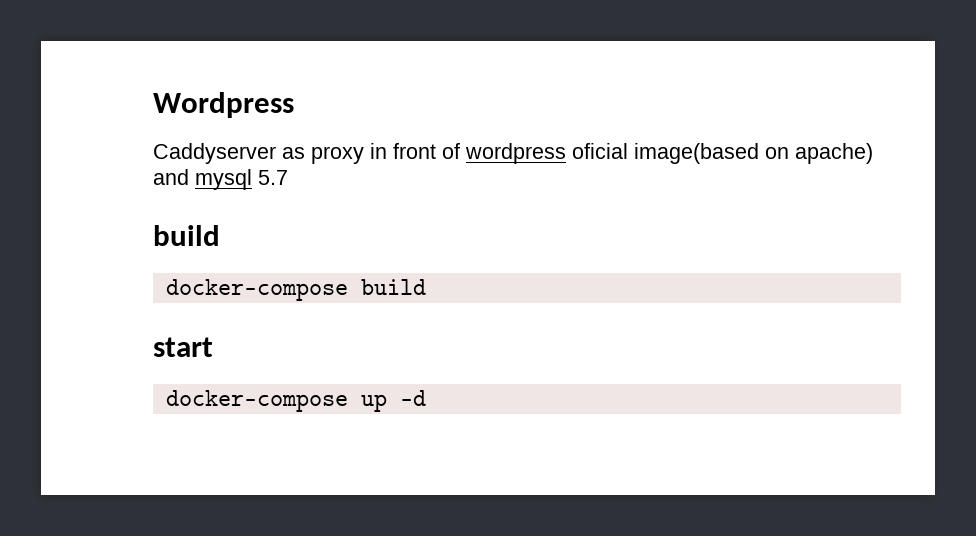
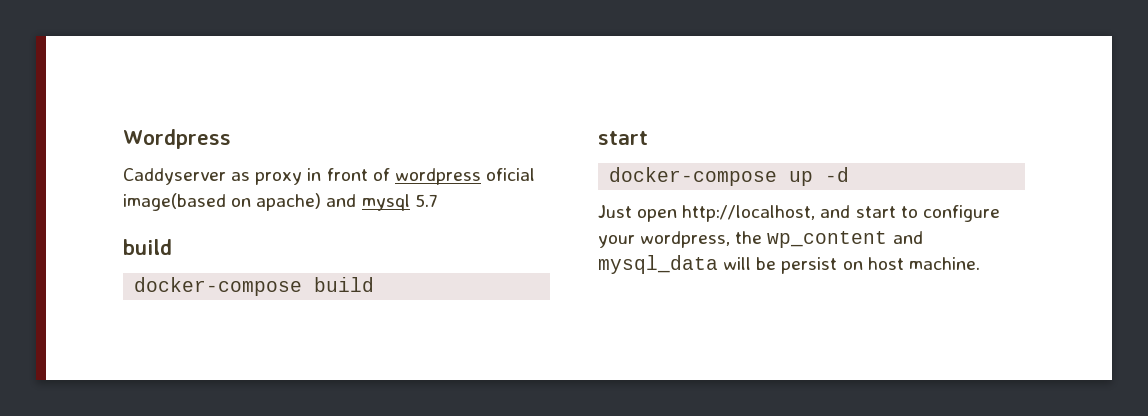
+ Just open http://localhost, and start to configure your wordpress, the wp_content and mysql_data will be persist on host machine.

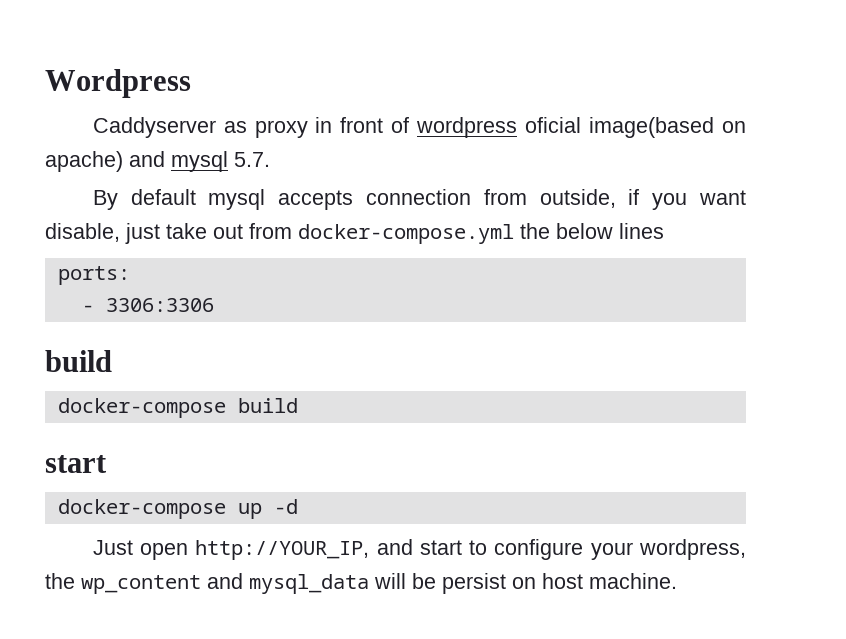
- Caddyserver as proxy in front of wordpress oficial image(based on apache) and mysql 5.7
+ Caddyserver as proxy in front of wordpress oficial image(based on apache) and mysql 5.7.
+ By default mysql accepts connection from outside, if you want disable, just take out from docker-compose.yml the below lines
+ ports:
+ - 3306:3306
- Just open http://localhost, and start to configure your wordpress, the wp_content and mysql_data will be persist on host machine.
+ Just open http://YOUR_IP, and start to configure your wordpress, the wp_content and mysql_data will be persist on host machine.

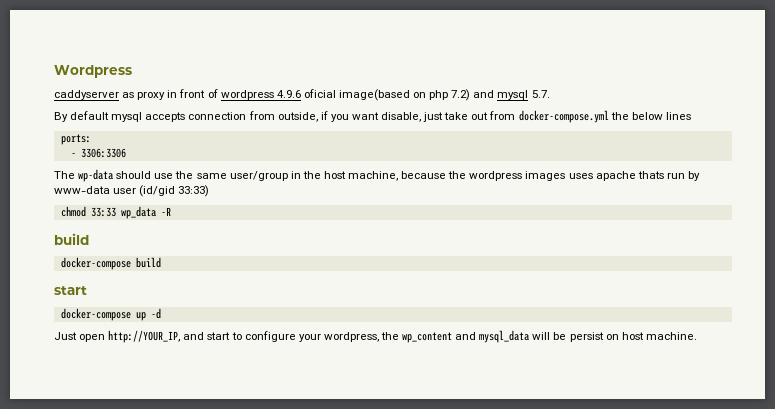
- Caddyserver as proxy in front of wordpress oficial image(based on apache) and mysql 5.7.
+ caddyserver as proxy in front of wordpress 4.9.6 oficial image(based on php 7.2) and mysql 5.7.
+ The wp-data should use the same user/group in the host machine, because the wordpress images uses apache thats run by www-data user (id/gid 33:33)
+ chmod 33:33 wp_data -R

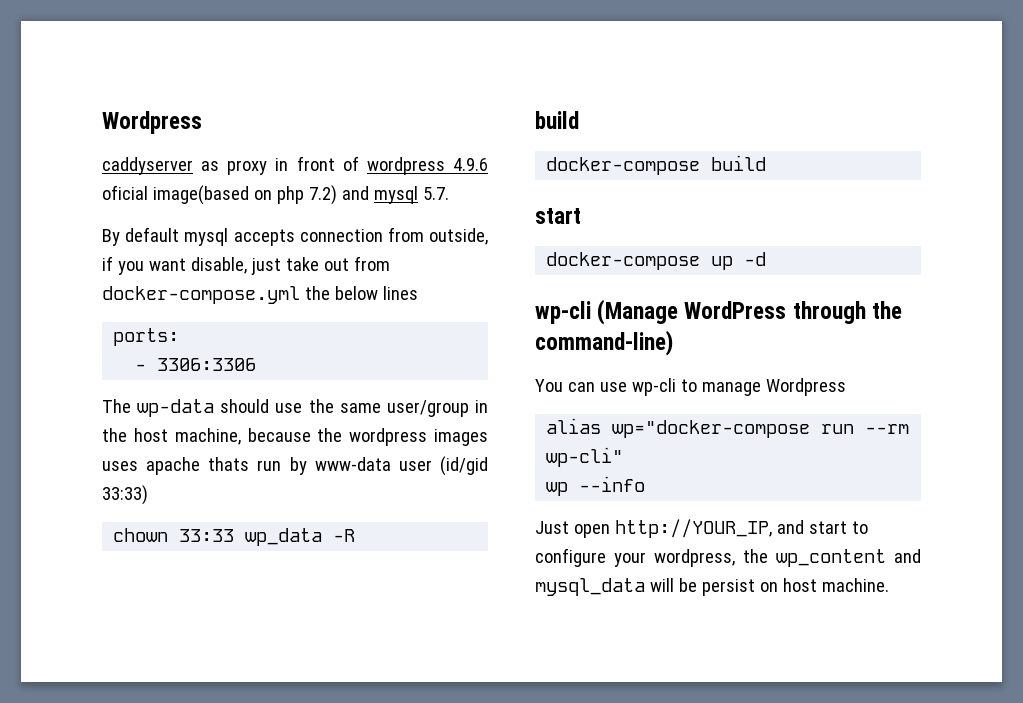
- chmod 33:33 wp_data -R
+ chown 33:33 wp_data -R
+ wp-cli (Manage WordPress through the command-line)
+ You can use wp-cli to manage Wordpress
+ alias wp="docker-compose run --rm wp-cli"
+ wp --info

